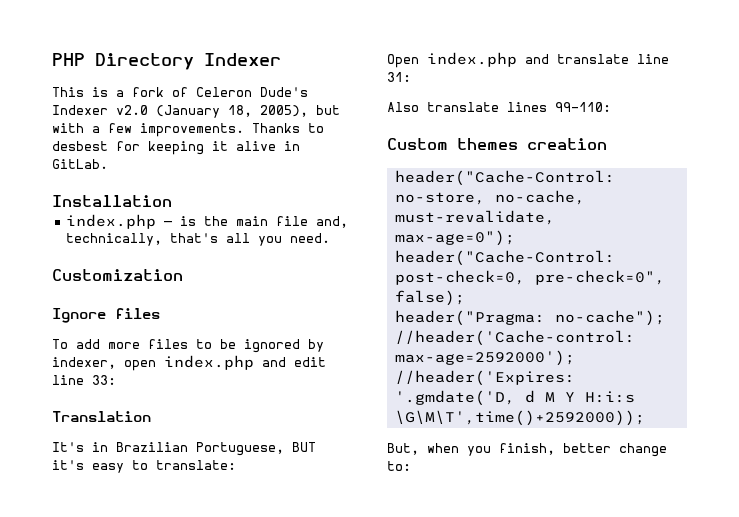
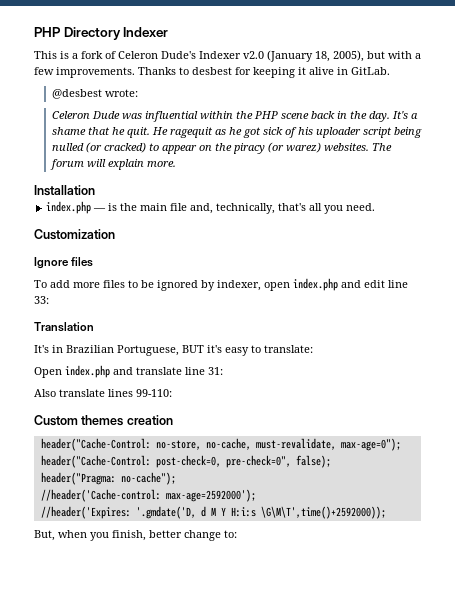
+ @desbest wrote:
+ Celeron Dude was influential within the PHP scene back in the day. It's a shame that he quit. He ragequit as he got sick of his uploader script being nulled (or cracked) to appear on the piracy (or warez) websites. The forum will explain more.

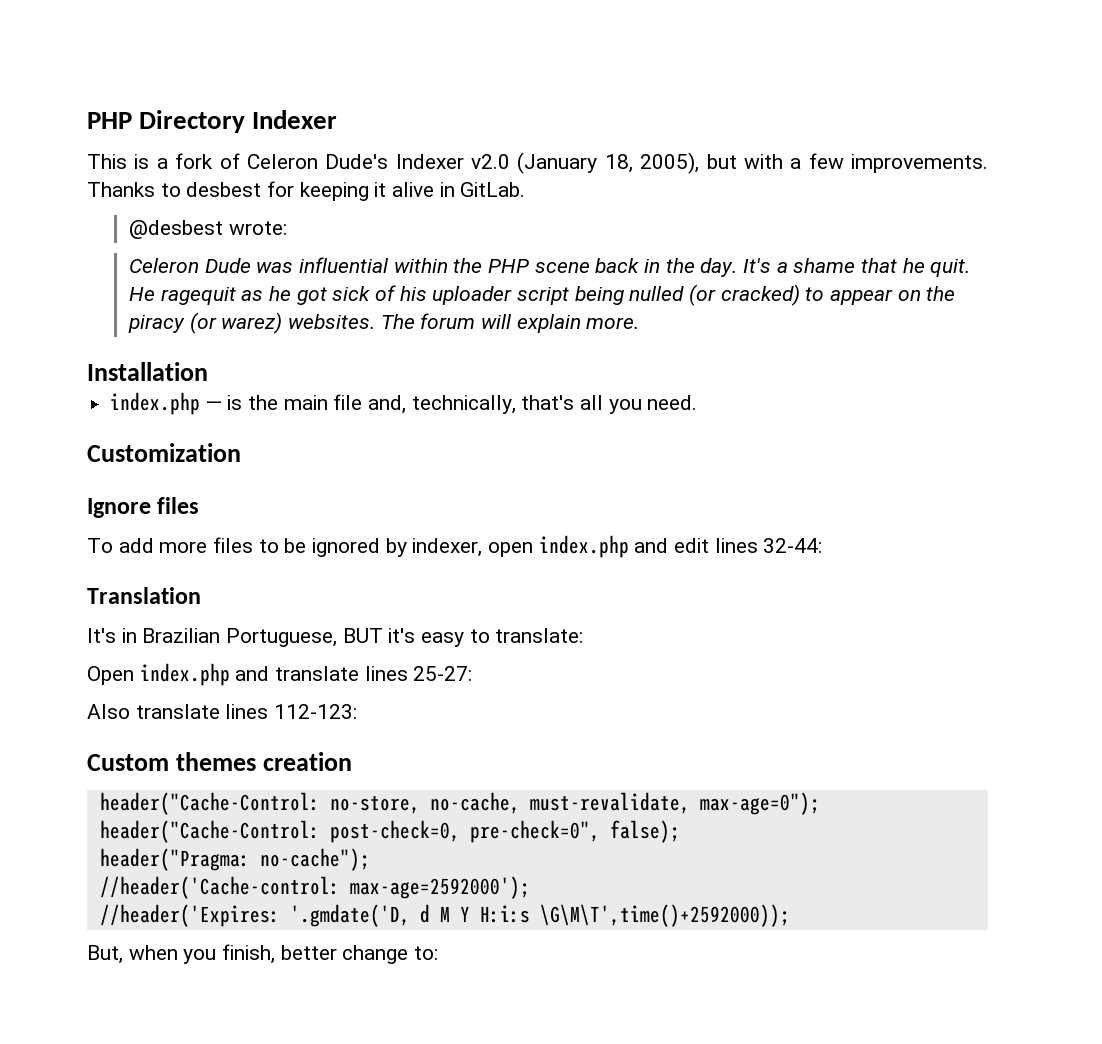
- To add more files to be ignored by indexer, open index.php and edit line 33:
+ To add more files to be ignored by indexer, open index.php and edit lines 32-44:
- Open index.php and translate line 31:
+ Open index.php and translate lines 25-27:
- Also translate lines 99-110:
+ Also translate lines 112-123:

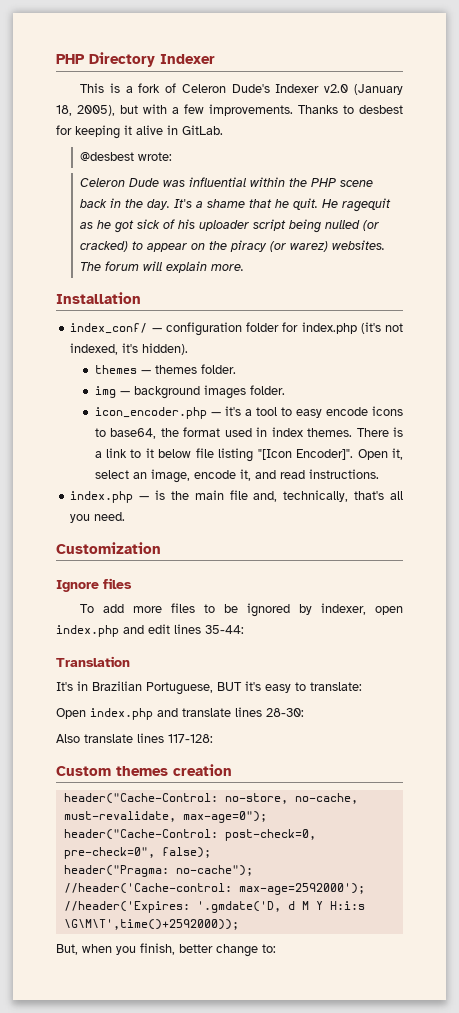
+ index_conf/ — configuration folder for index.php (it's not indexed, it's hidden).
+ themes — themes folder.
+ img — background images folder.
+ icon_encoder.php — it's a tool to easy encode icons to base64, the format used in index themes. There is a link to it below file listing "[Icon Encoder]". Open it, select an image, encode it, and read instructions.
- To add more files to be ignored by indexer, open index.php and edit lines 32-44:
+ To add more files to be ignored by indexer, open index.php and edit lines 35-44:
- Open index.php and translate lines 25-27:
+ Open index.php and translate lines 28-30:
- Also translate lines 112-123:
+ Also translate lines 117-128:

